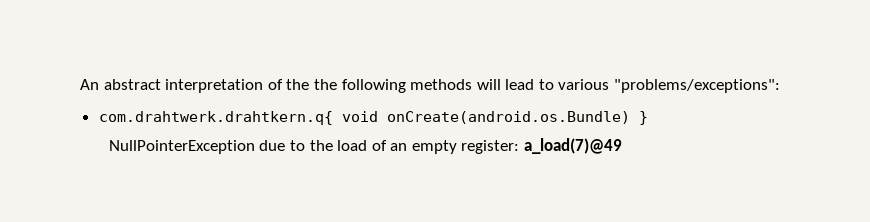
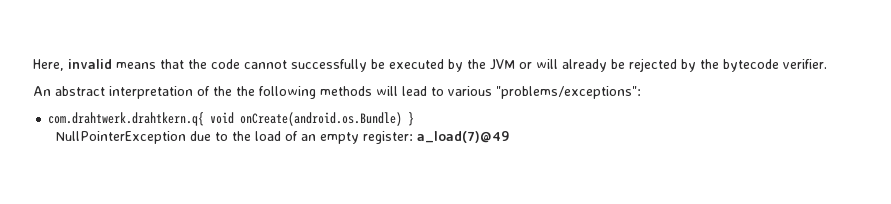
+ Here, invalid means that the code cannot successfully be executed by the JVM or will already be rejected by the bytecode verifier.

